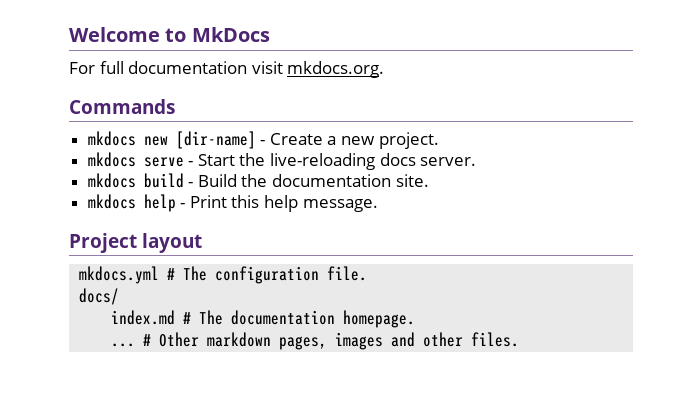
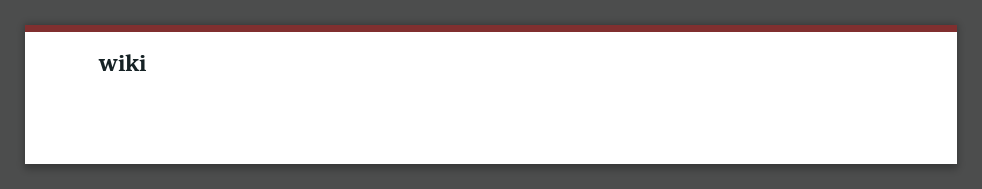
- Welcome to MkDocs
- For full documentation visit mkdocs.org.
- Commands
- mkdocs new [dir-name] - Create a new project.
- mkdocs serve - Start the live-reloading docs server.
- mkdocs build - Build the documentation site.
- mkdocs help - Print this help message.
- Project layout
- mkdocs.yml # The configuration file.
- docs/
- index.md # The documentation homepage.
- ... # Other markdown pages, images and other files.
+ wiki

